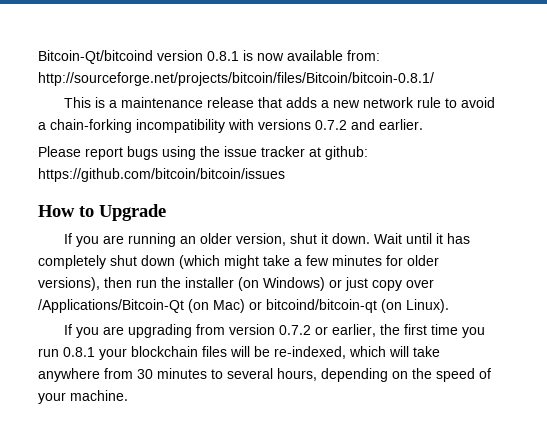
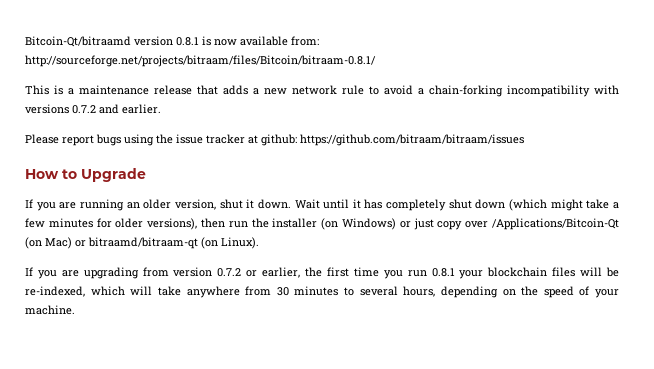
- Bitcoin-Qt/bitcoind version 0.8.1 is now available from: http://sourceforge.net/projects/bitcoin/files/Bitcoin/bitcoin-0.8.1/
+ Bitcoin-Qt/bitraamd version 0.8.1 is now available from: http://sourceforge.net/projects/bitraam/files/Bitcoin/bitraam-0.8.1/
- Please report bugs using the issue tracker at github: https://github.com/bitcoin/bitcoin/issues
+ Please report bugs using the issue tracker at github: https://github.com/bitraam/bitraam/issues
- Wait until it has completely shut down (which might take a few minutes for older versions), then run the installer (on Windows) or just copy over /Applications/Bitcoin-Qt (on Mac) or bitcoind/bitcoin-qt (on Linux).
+ Wait until it has completely shut down (which might take a few minutes for older versions), then run the installer (on Windows) or just copy over /Applications/Bitcoin-Qt (on Mac) or bitraamd/bitraam-qt (on Linux).

